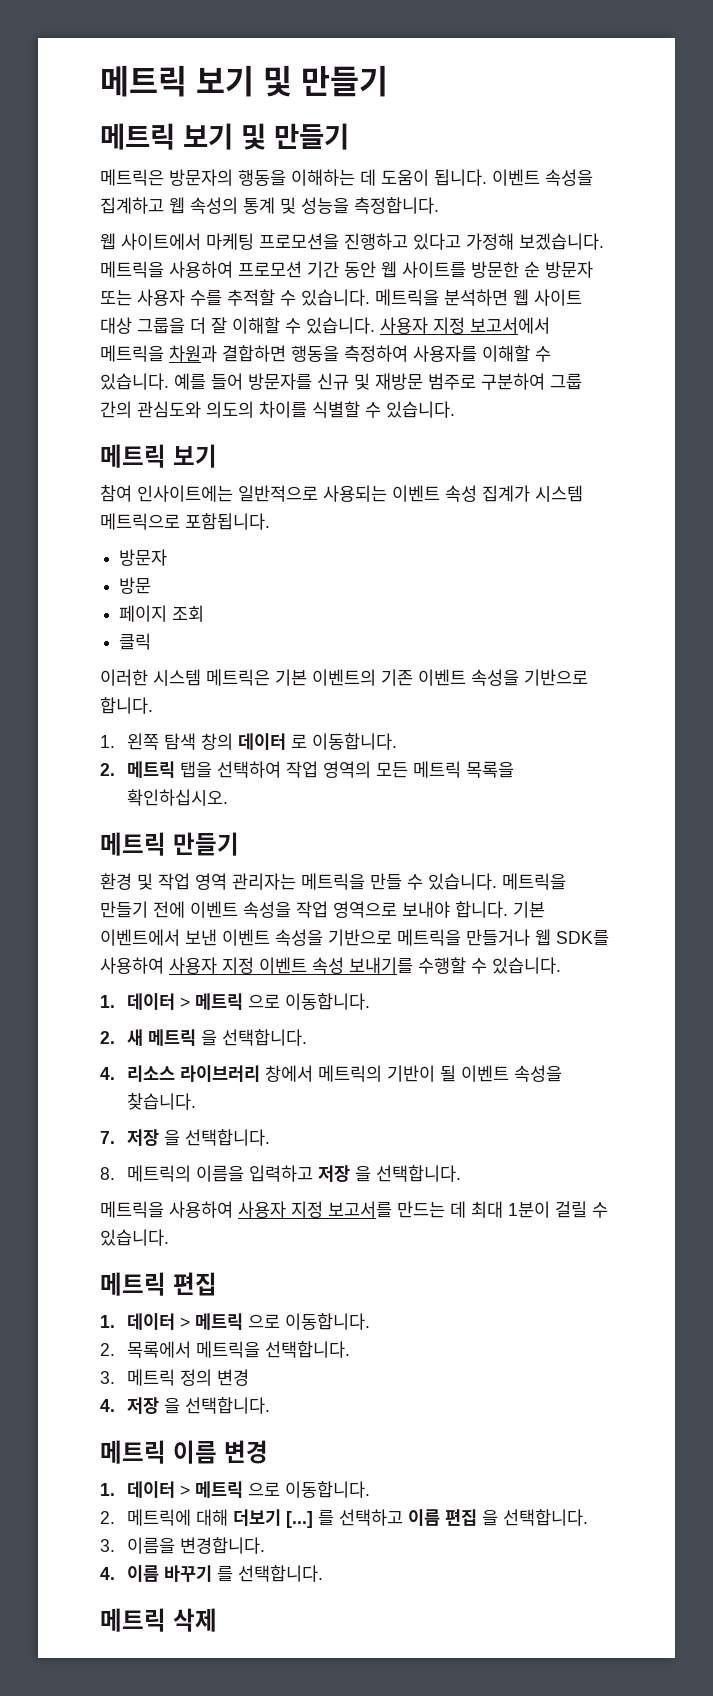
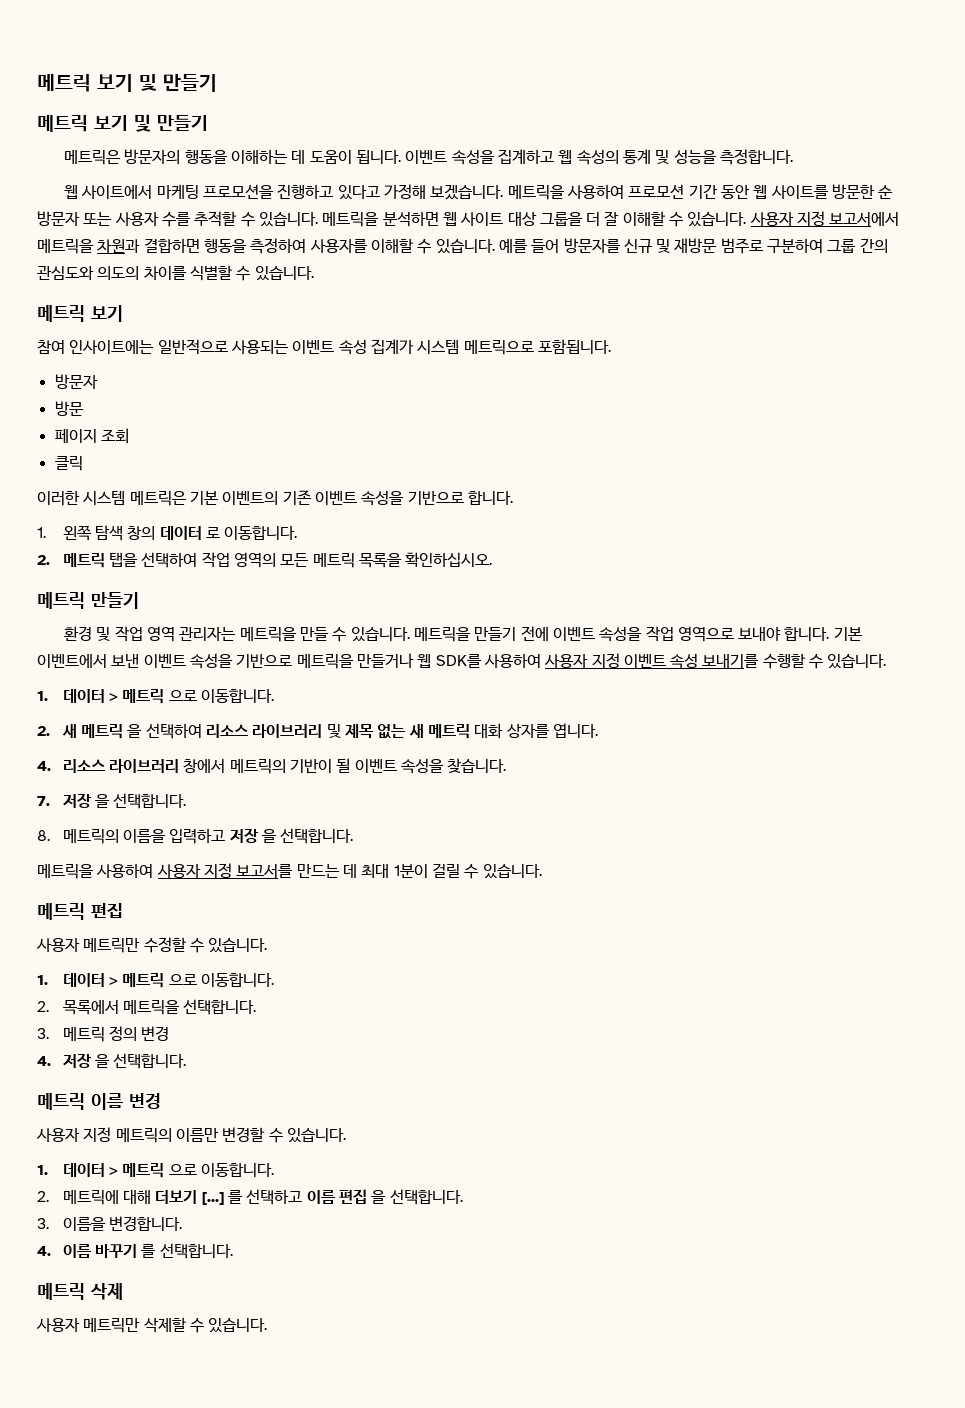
- 2. 새 메트릭 을 선택합니다.
+ 2. 새 메트릭 을 선택하여 리소스 라이브러리 및 제목 없는 새 메트릭 대화 상자를 엽니다.
+ 사용자 메트릭만 수정할 수 있습니다.
+ 사용자 지정 메트릭의 이름만 변경할 수 있습니다.
+ 사용자 메트릭만 삭제할 수 있습니다.

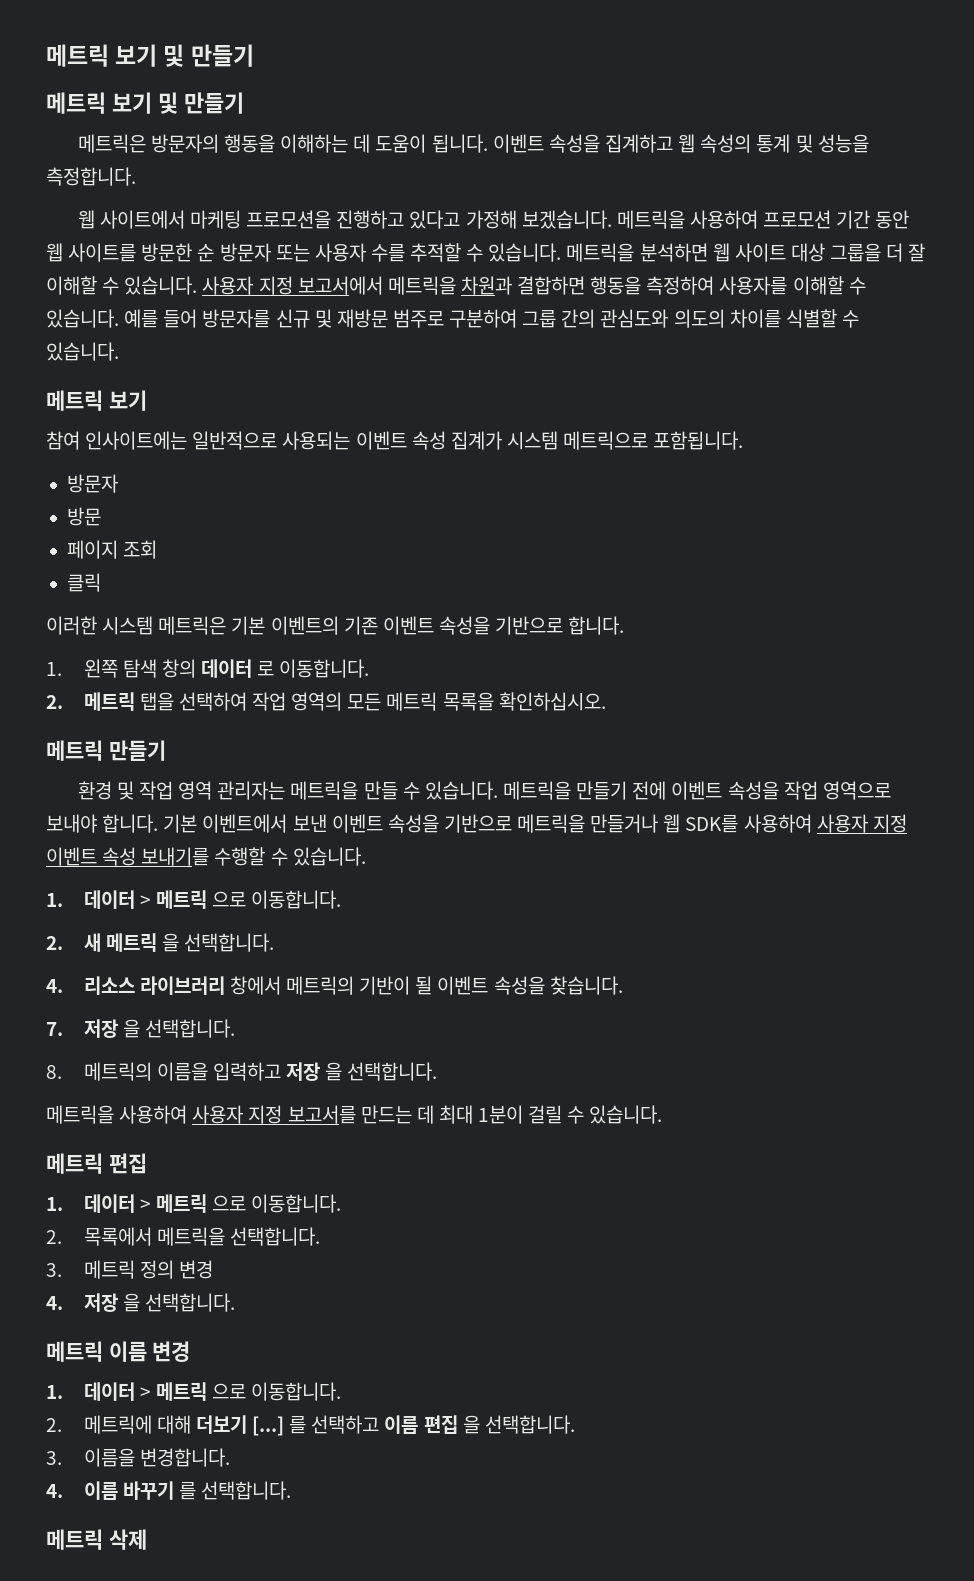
- 2. 새 메트릭 을 선택하여 리소스 라이브러리 및 제목 없는 새 메트릭 대화 상자를 엽니다.
+ 2. 새 메트릭 을 선택합니다.
- 사용자 메트릭만 수정할 수 있습니다.
- 사용자 지정 메트릭의 이름만 변경할 수 있습니다.
- 사용자 메트릭만 삭제할 수 있습니다.

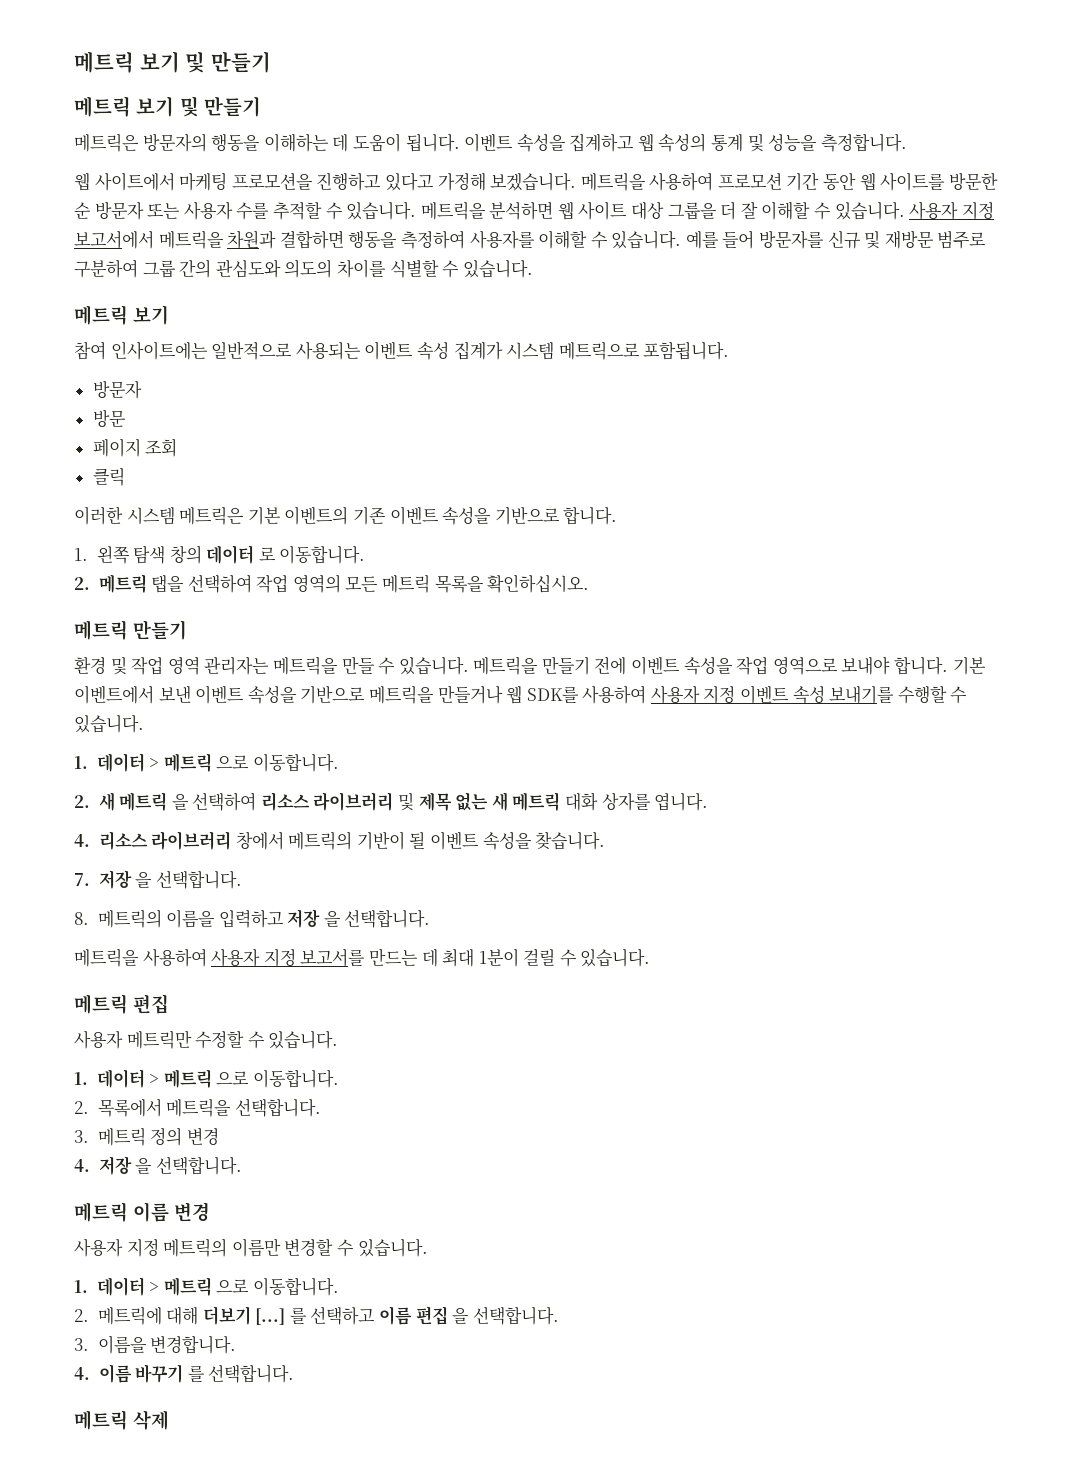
- 2. 새 메트릭 을 선택합니다.
+ 2. 새 메트릭 을 선택하여 리소스 라이브러리 및 제목 없는 새 메트릭 대화 상자를 엽니다.
+ 사용자 메트릭만 수정할 수 있습니다.
+ 사용자 지정 메트릭의 이름만 변경할 수 있습니다.

